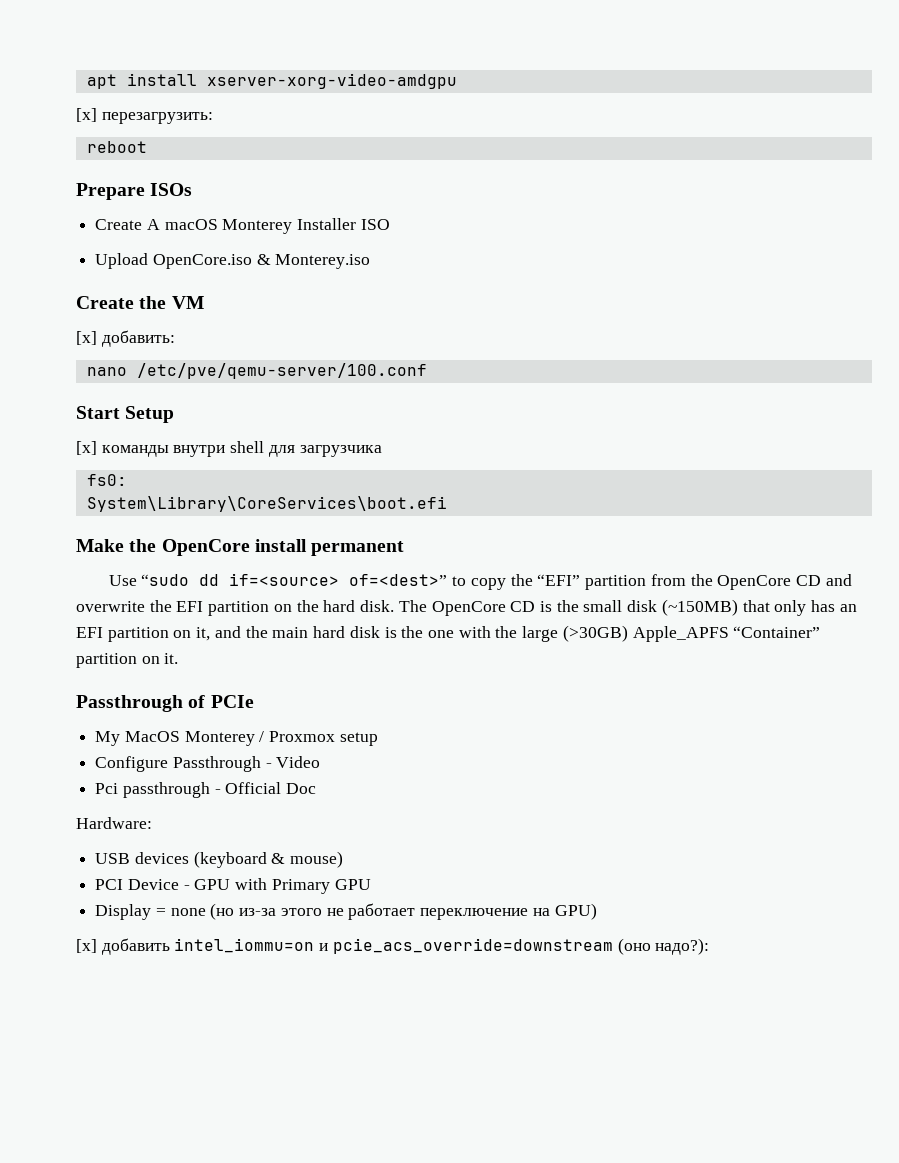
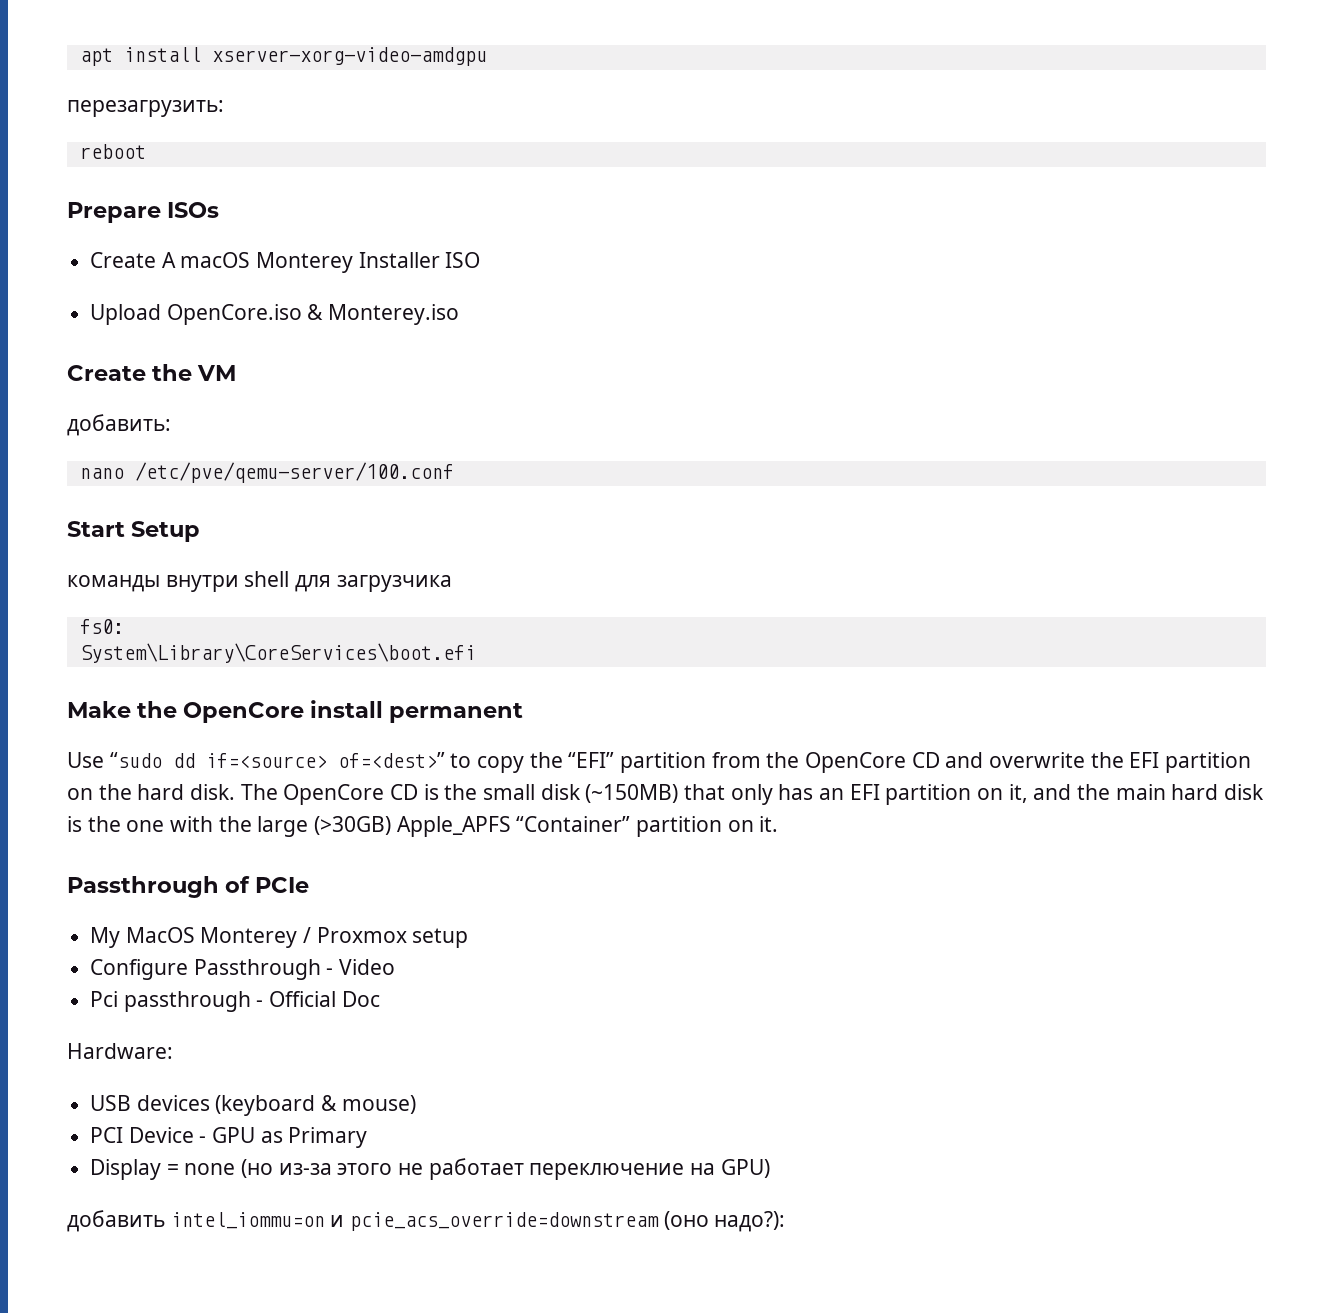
- [x] перезагрузить:
+ перезагрузить:
- [x] добавить:
+ добавить:
- [x] команды внутри shell для загрузчика
+ команды внутри shell для загрузчика
- PCI Device - GPU with Primary GPU
+ PCI Device - GPU as Primary
- [x] добавить intel_iommu=on и pcie_acs_override=downstream (оно надо?):
+ добавить intel_iommu=on и pcie_acs_override=downstream (оно надо?):

